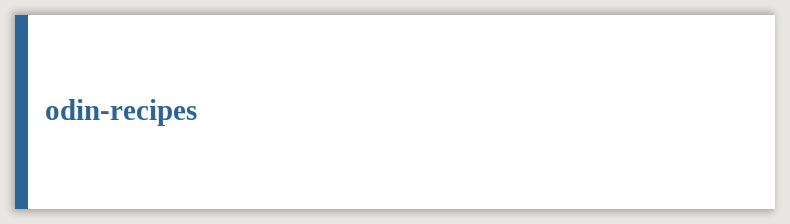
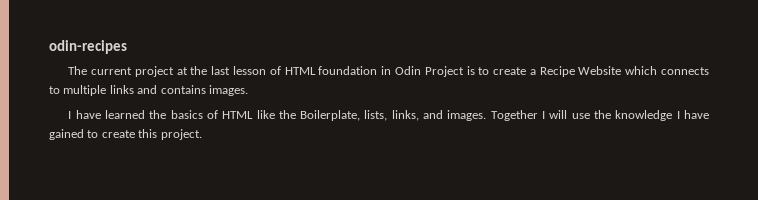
+ The current project at the last lesson of HTML foundation in Odin Project is to create a Recipe Website which connects to multiple links and contains images.
+ I have learned the basics of HTML like the Boilerplate, lists, links, and images. Together I will use the knowledge I have gained to create this project.

